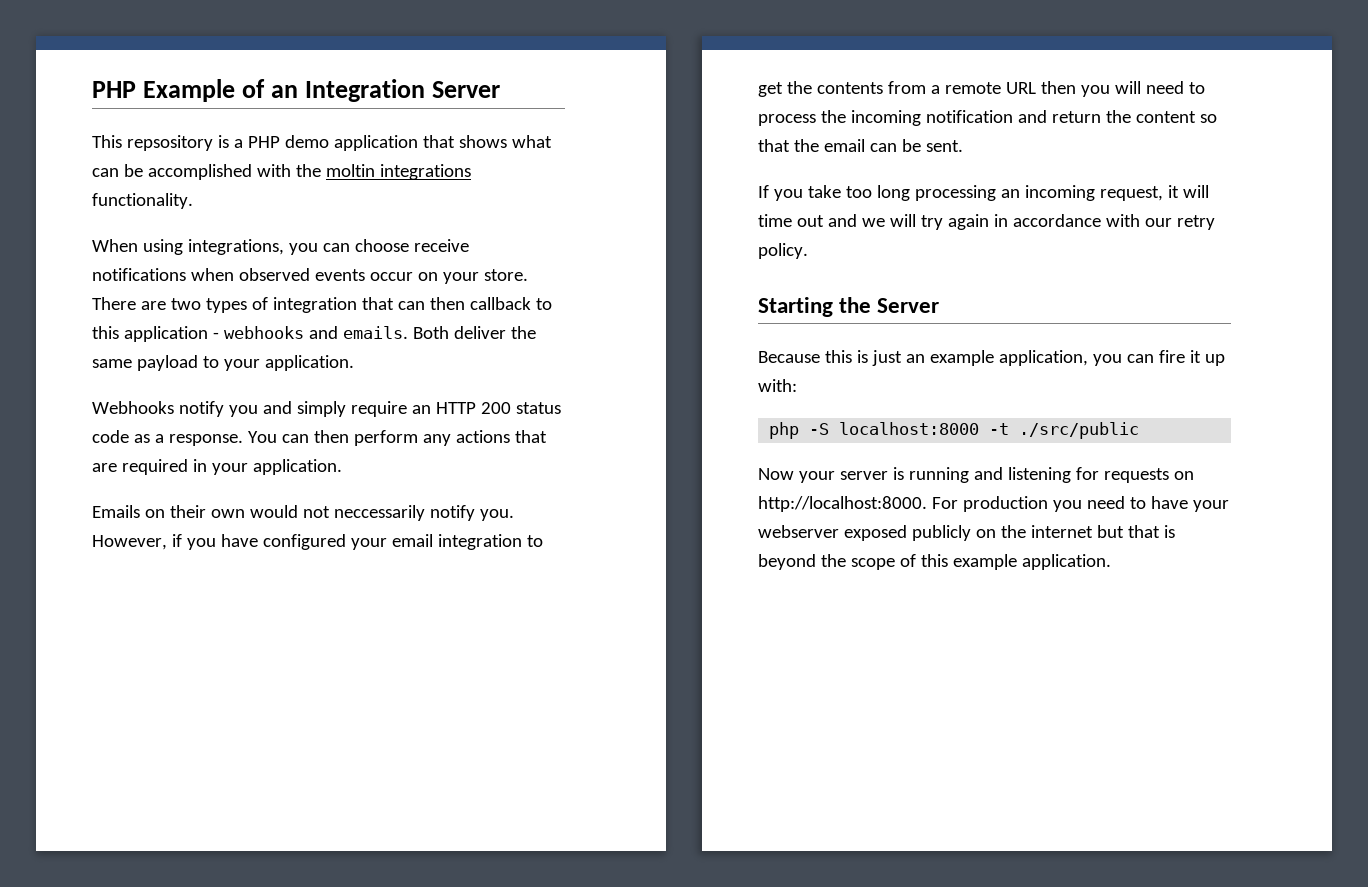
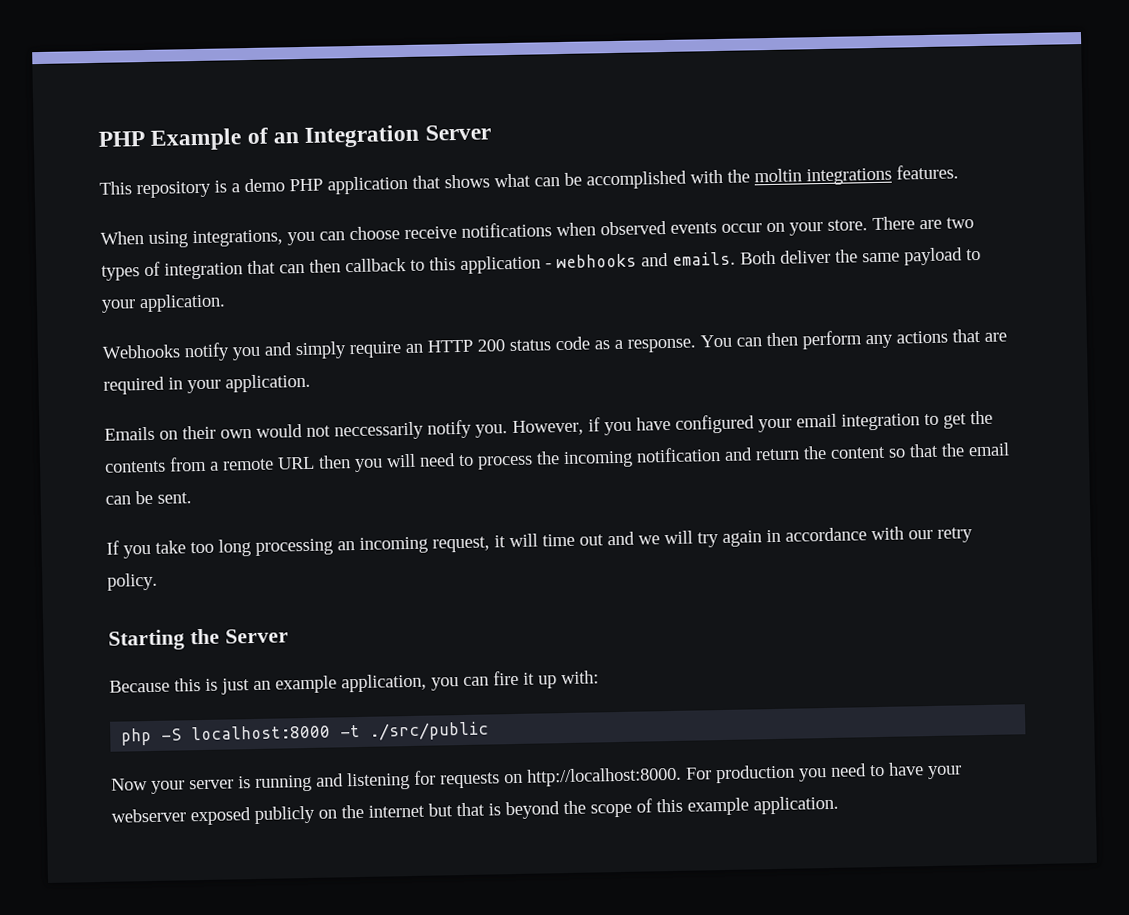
- This repsository is a PHP demo application that shows what can be accomplished with the moltin integrations functionality.
+ This repository is a demo PHP application that shows what can be accomplished with the moltin integrations features.

